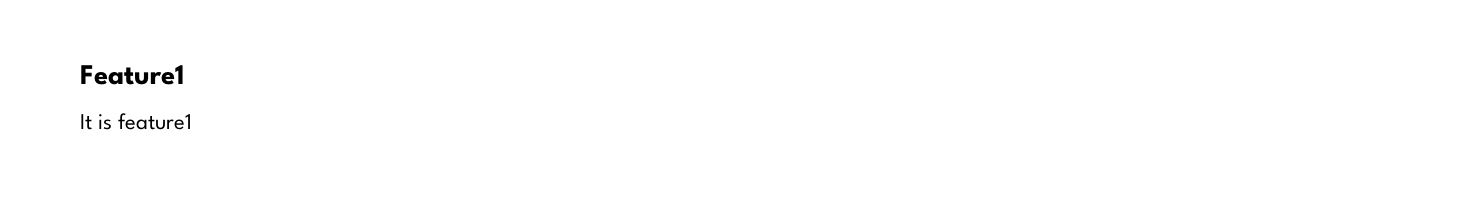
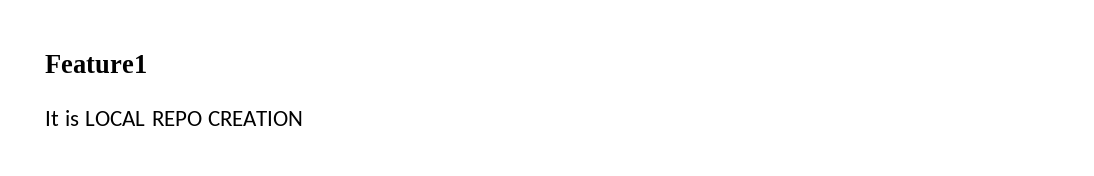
- It is feature1
+ It is LOCAL REPO CREATION

